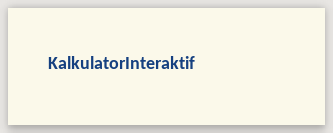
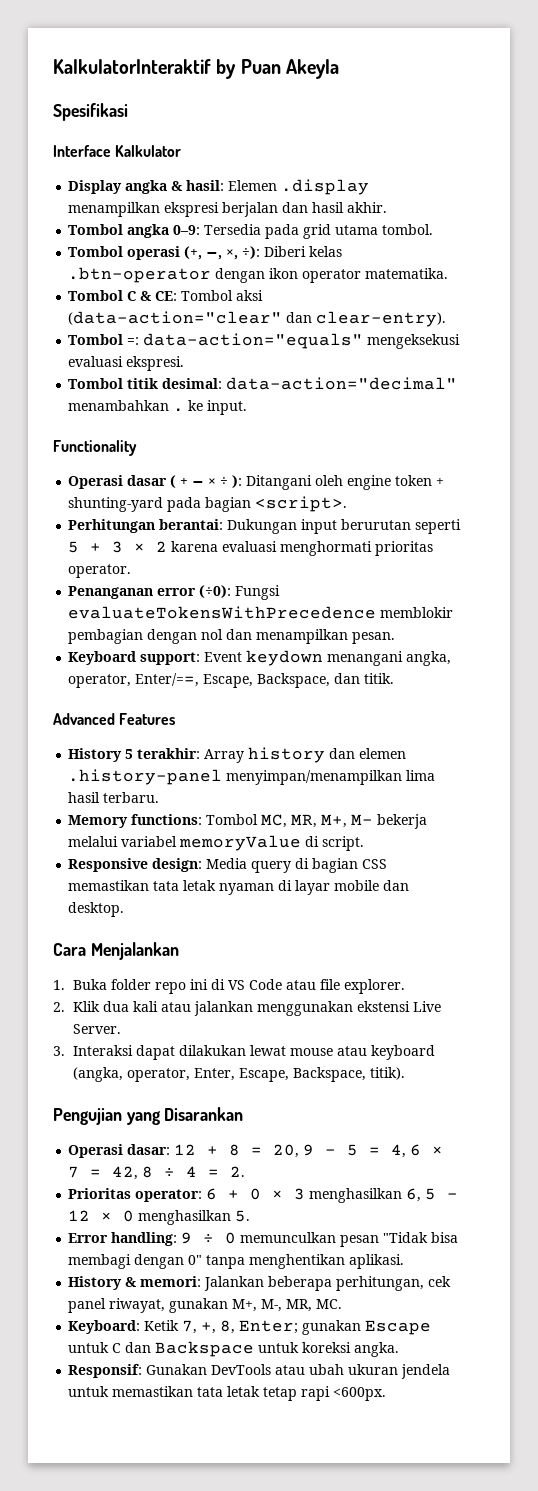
- KalkulatorInteraktif
+ KalkulatorInteraktif by Puan Akeyla
+ Spesifikasi
+ Interface Kalkulator
+ Display angka & hasil: Elemen .display menampilkan ekspresi berjalan dan hasil akhir.
+ Tombol angka 0–9: Tersedia pada grid utama tombol.
+ Tombol operasi (+, −, ×, ÷): Diberi kelas .btn-operator dengan ikon operator matematika.
+ Tombol C & CE: Tombol aksi (data-action="clear" dan clear-entry).
+ Tombol =: data-action="equals" mengeksekusi evaluasi ekspresi.
+ Tombol titik desimal: data-action="decimal" menambahkan . ke input.
+ Functionality
+ Operasi dasar ( + − × ÷ ): Ditangani oleh engine token + shunting-yard pada bagian <script>.
+ Perhitungan berantai: Dukungan input berurutan seperti 5 + 3 × 2 karena evaluasi menghormati prioritas operator.
+ Penanganan error (÷0): Fungsi evaluateTokensWithPrecedence memblokir pembagian dengan nol dan menampilkan pesan.
+ Keyboard support: Event keydown menangani angka, operator, Enter/==, Escape, Backspace, dan titik.
+ Advanced Features
+ History 5 terakhir: Array history dan elemen .history-panel menyimpan/menampilkan lima hasil terbaru.
+ Memory functions: Tombol MC, MR, M+, M- bekerja melalui variabel memoryValue di script.
+ Responsive design: Media query di bagian CSS memastikan tata letak nyaman di layar mobile dan desktop.
+ Cara Menjalankan
+ 1. Buka folder repo ini di VS Code atau file explorer.
+ 2. Klik dua kali atau jalankan menggunakan ekstensi Live Server.
+ 3. Interaksi dapat dilakukan lewat mouse atau keyboard (angka, operator, Enter, Escape, Backspace, titik).
+ Pengujian yang Disarankan
+ Operasi dasar: 12 + 8 = 20, 9 − 5 = 4, 6 × 7 = 42, 8 ÷ 4 = 2.
+ Prioritas operator: 6 + 0 × 3 menghasilkan 6, 5 − 12 × 0 menghasilkan 5.
+ Error handling: 9 ÷ 0 memunculkan pesan "Tidak bisa membagi dengan 0" tanpa menghentikan aplikasi.
+ History & memori: Jalankan beberapa perhitungan, cek panel riwayat, gunakan M+, M-, MR, MC.
+ Keyboard: Ketik 7, +, 8, Enter; gunakan Escape untuk C dan Backspace untuk koreksi angka.
+ Responsif: Gunakan DevTools atau ubah ukuran jendela untuk memastikan tata letak tetap rapi <600px.

